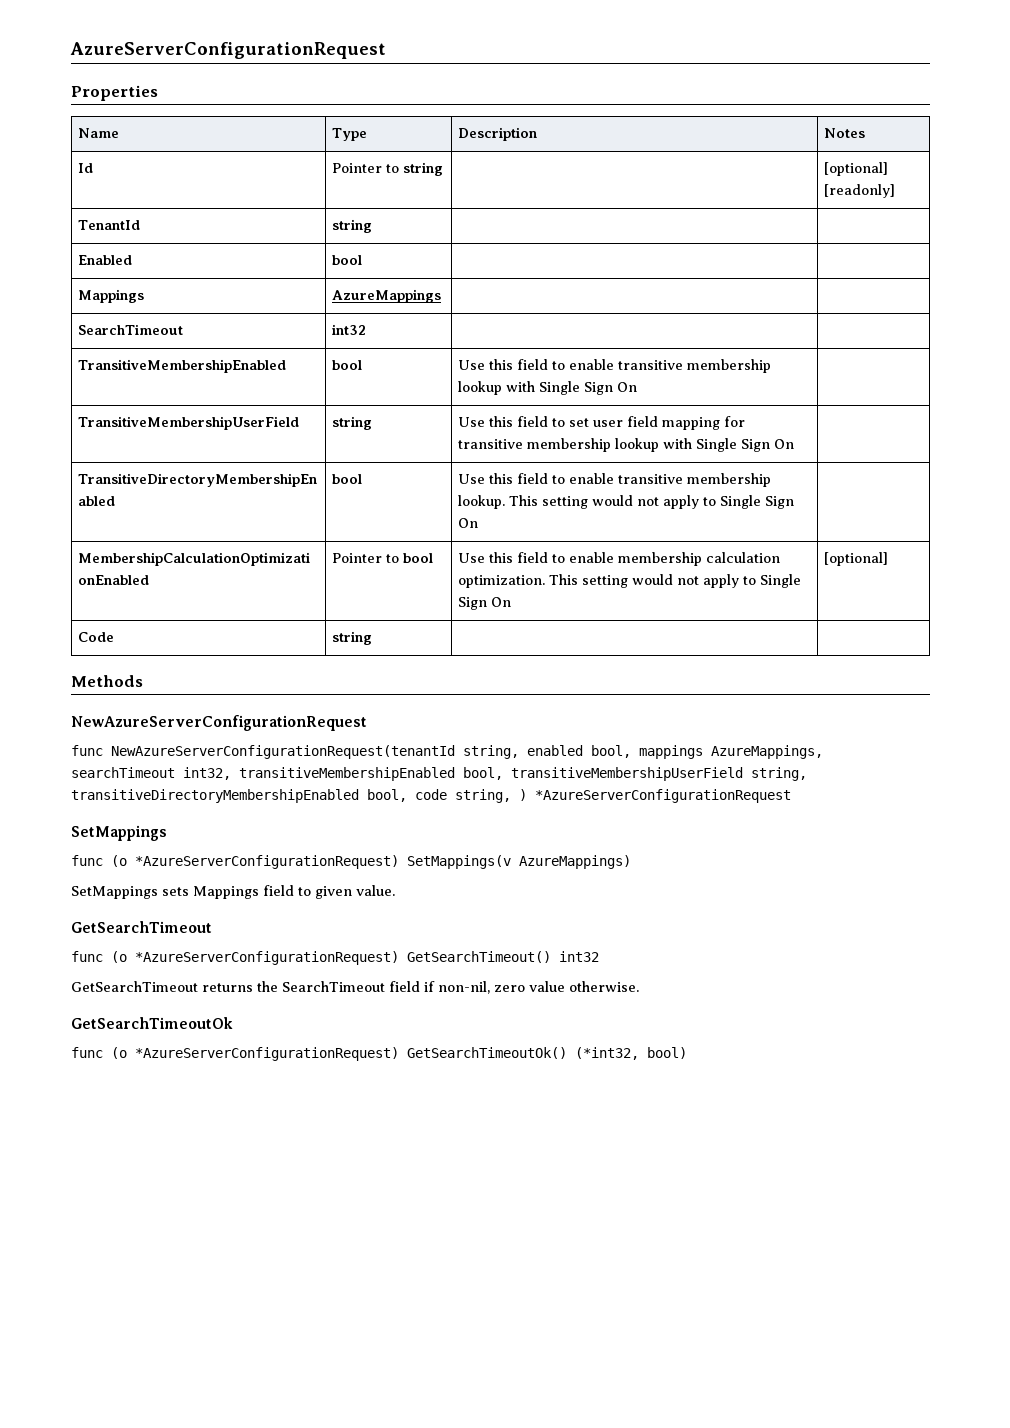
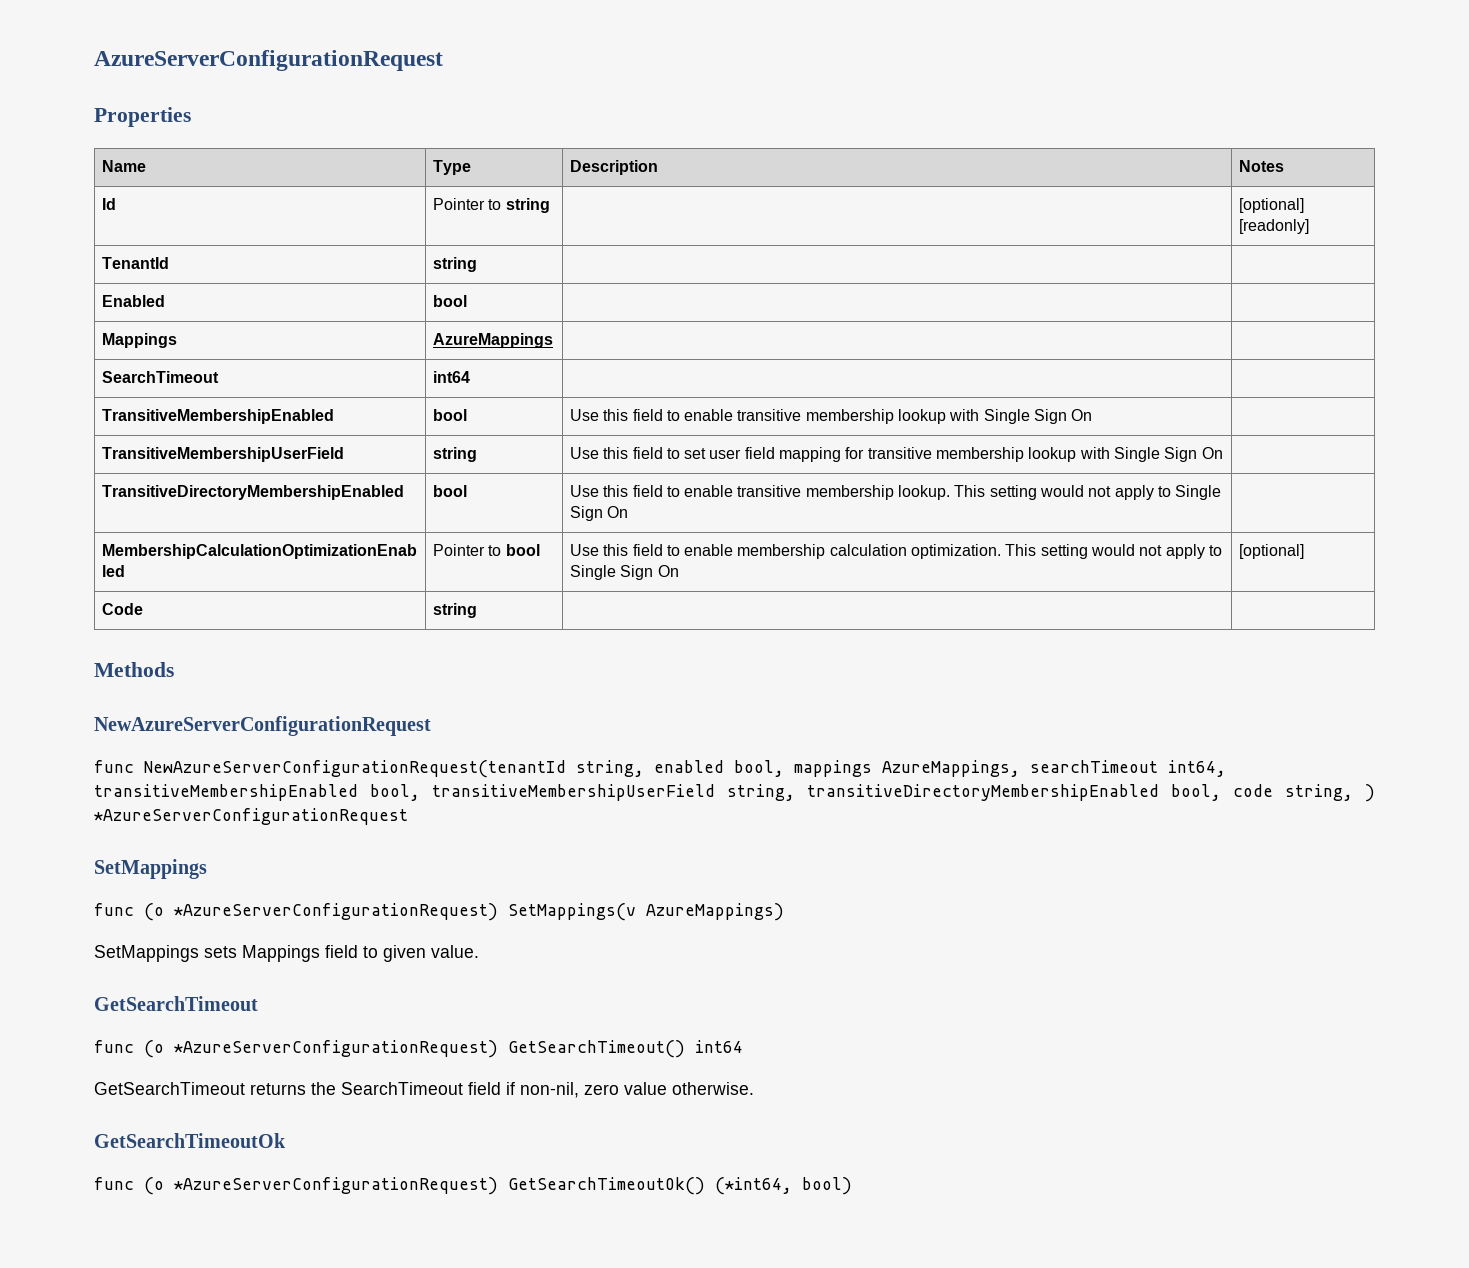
- SearchTimeout | int32 | |
+ SearchTimeout | int64 | |
- func NewAzureServerConfigurationRequest(tenantId string, enabled bool, mappings AzureMappings, searchTimeout int32, transitiveMembershipEnabled bool, transitiveMembershipUserField string, transitiveDirectoryMembershipEnabled bool, code string, ) *AzureServerConfigurationRequest
+ func NewAzureServerConfigurationRequest(tenantId string, enabled bool, mappings AzureMappings, searchTimeout int64, transitiveMembershipEnabled bool, transitiveMembershipUserField string, transitiveDirectoryMembershipEnabled bool, code string, ) *AzureServerConfigurationRequest
- func (o *AzureServerConfigurationRequest) GetSearchTimeout() int32
+ func (o *AzureServerConfigurationRequest) GetSearchTimeout() int64
- func (o *AzureServerConfigurationRequest) GetSearchTimeoutOk() (*int32, bool)
+ func (o *AzureServerConfigurationRequest) GetSearchTimeoutOk() (*int64, bool)

